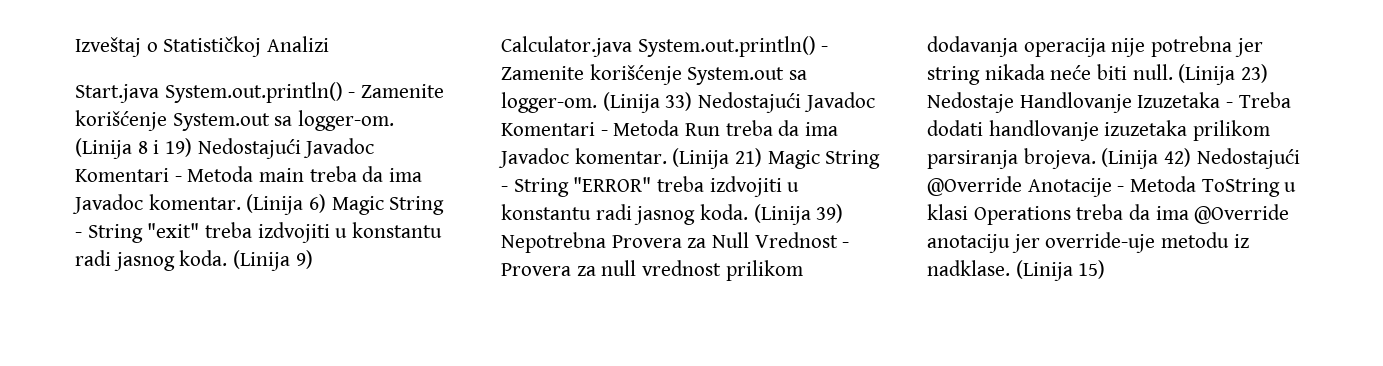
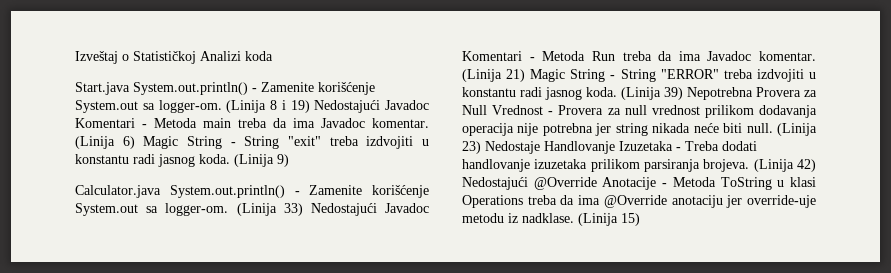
- Izveštaj o Statističkoj Analizi
+ Izveštaj o Statističkoj Analizi koda

